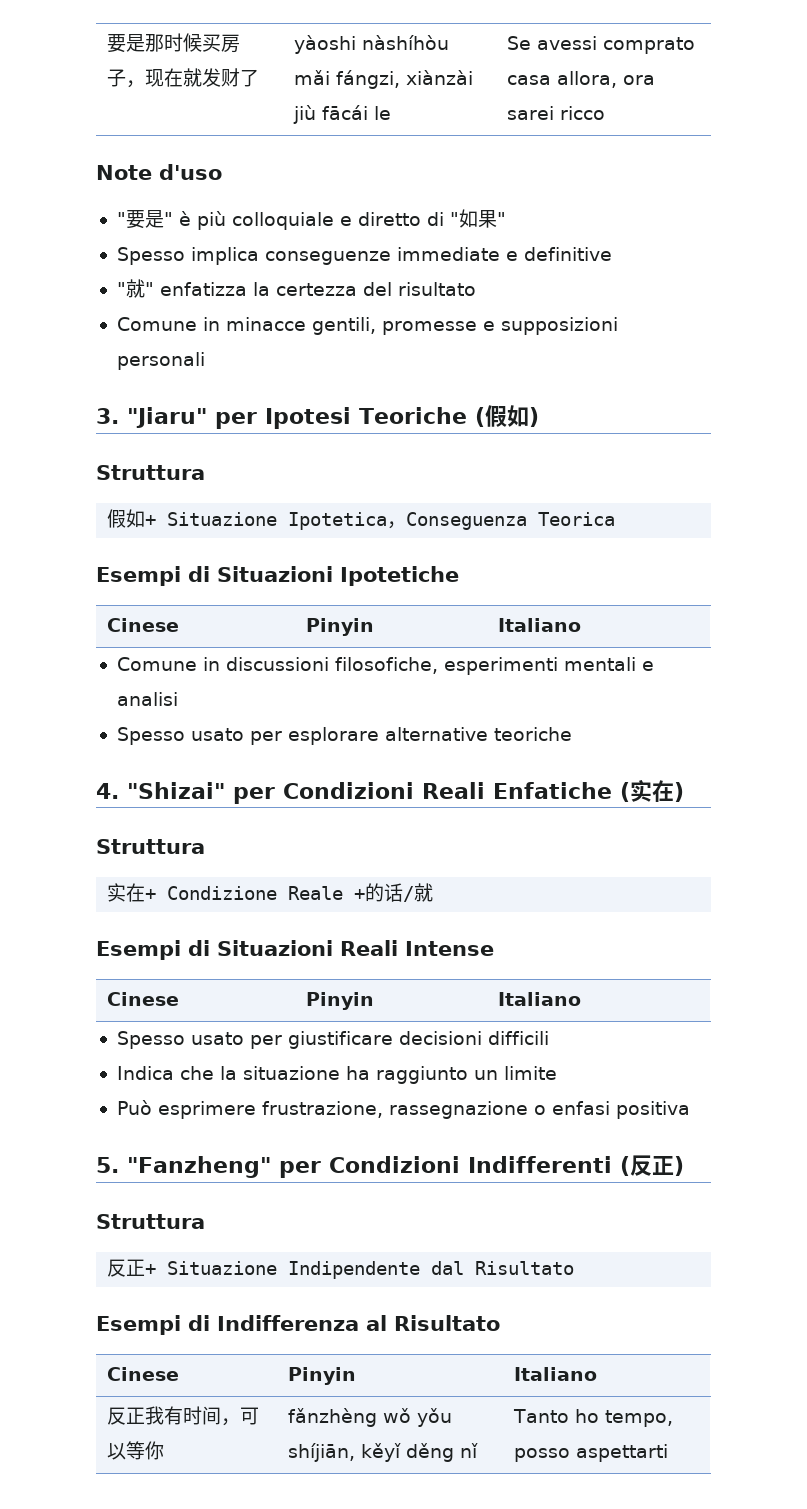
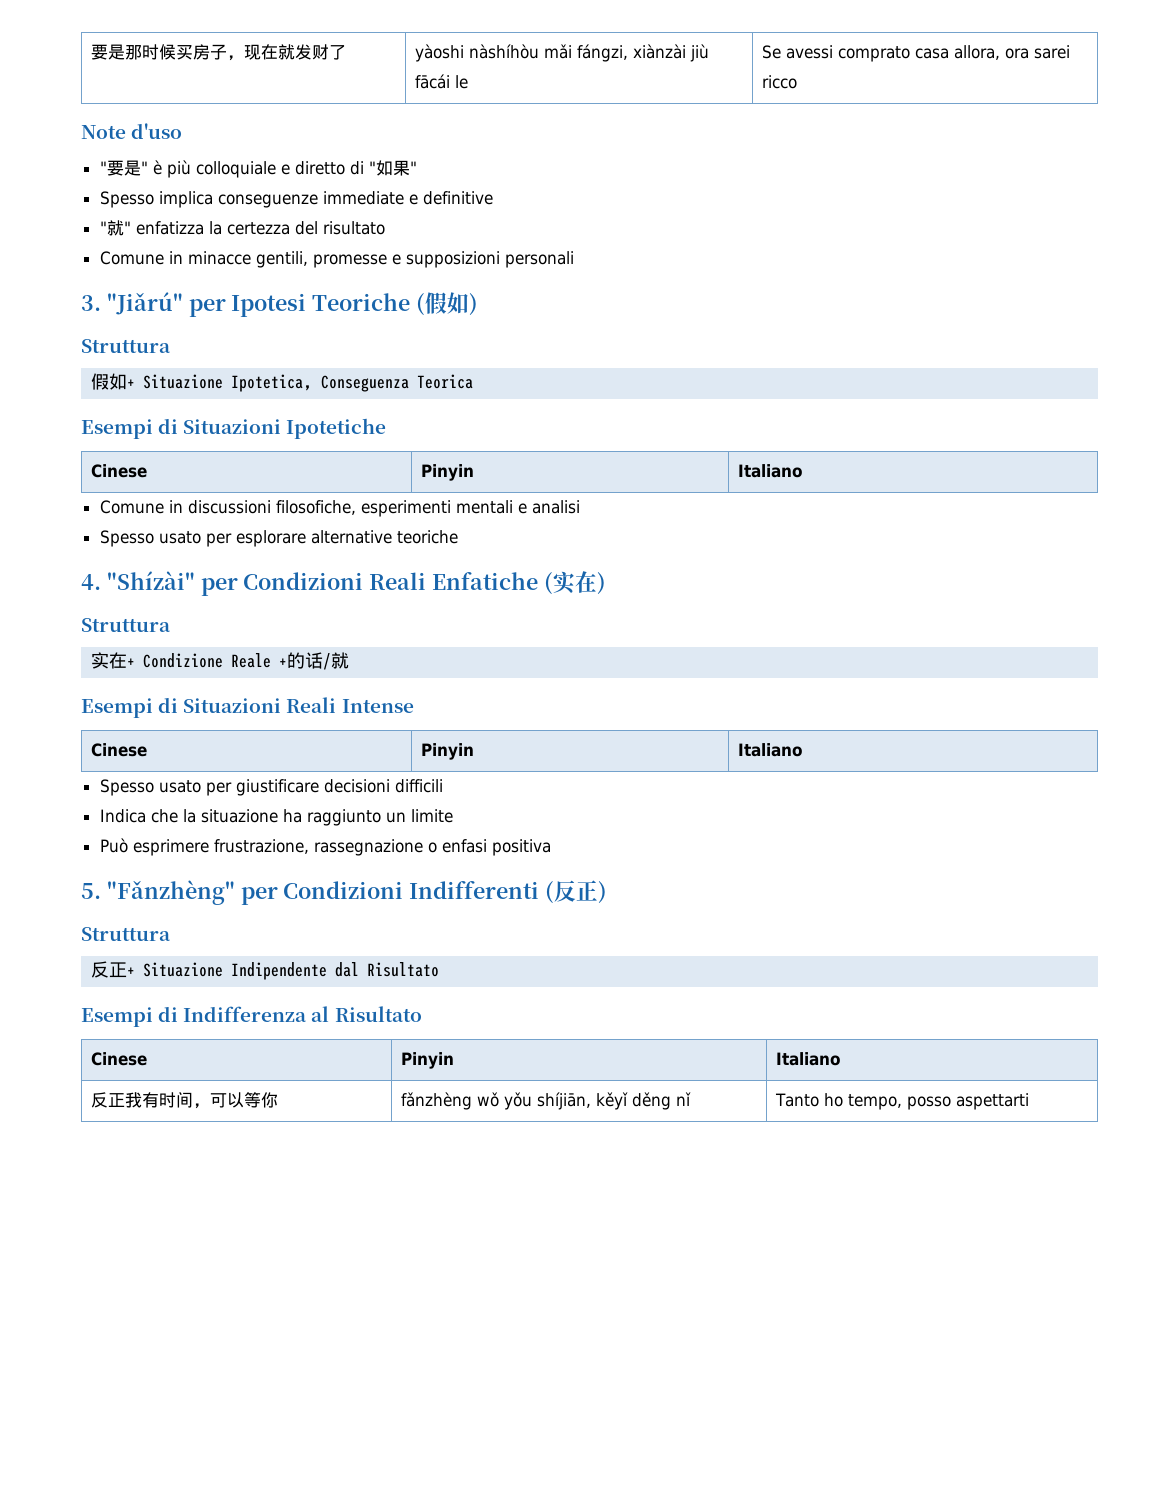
- 3. "Jiaru" per Ipotesi Teoriche (假如)
+ 3. "Jiǎrú" per Ipotesi Teoriche (假如)
- 4. "Shizai" per Condizioni Reali Enfatiche (实在)
+ 4. "Shízài" per Condizioni Reali Enfatiche (实在)
- 5. "Fanzheng" per Condizioni Indifferenti (反正)
+ 5. "Fǎnzhèng" per Condizioni Indifferenti (反正)

